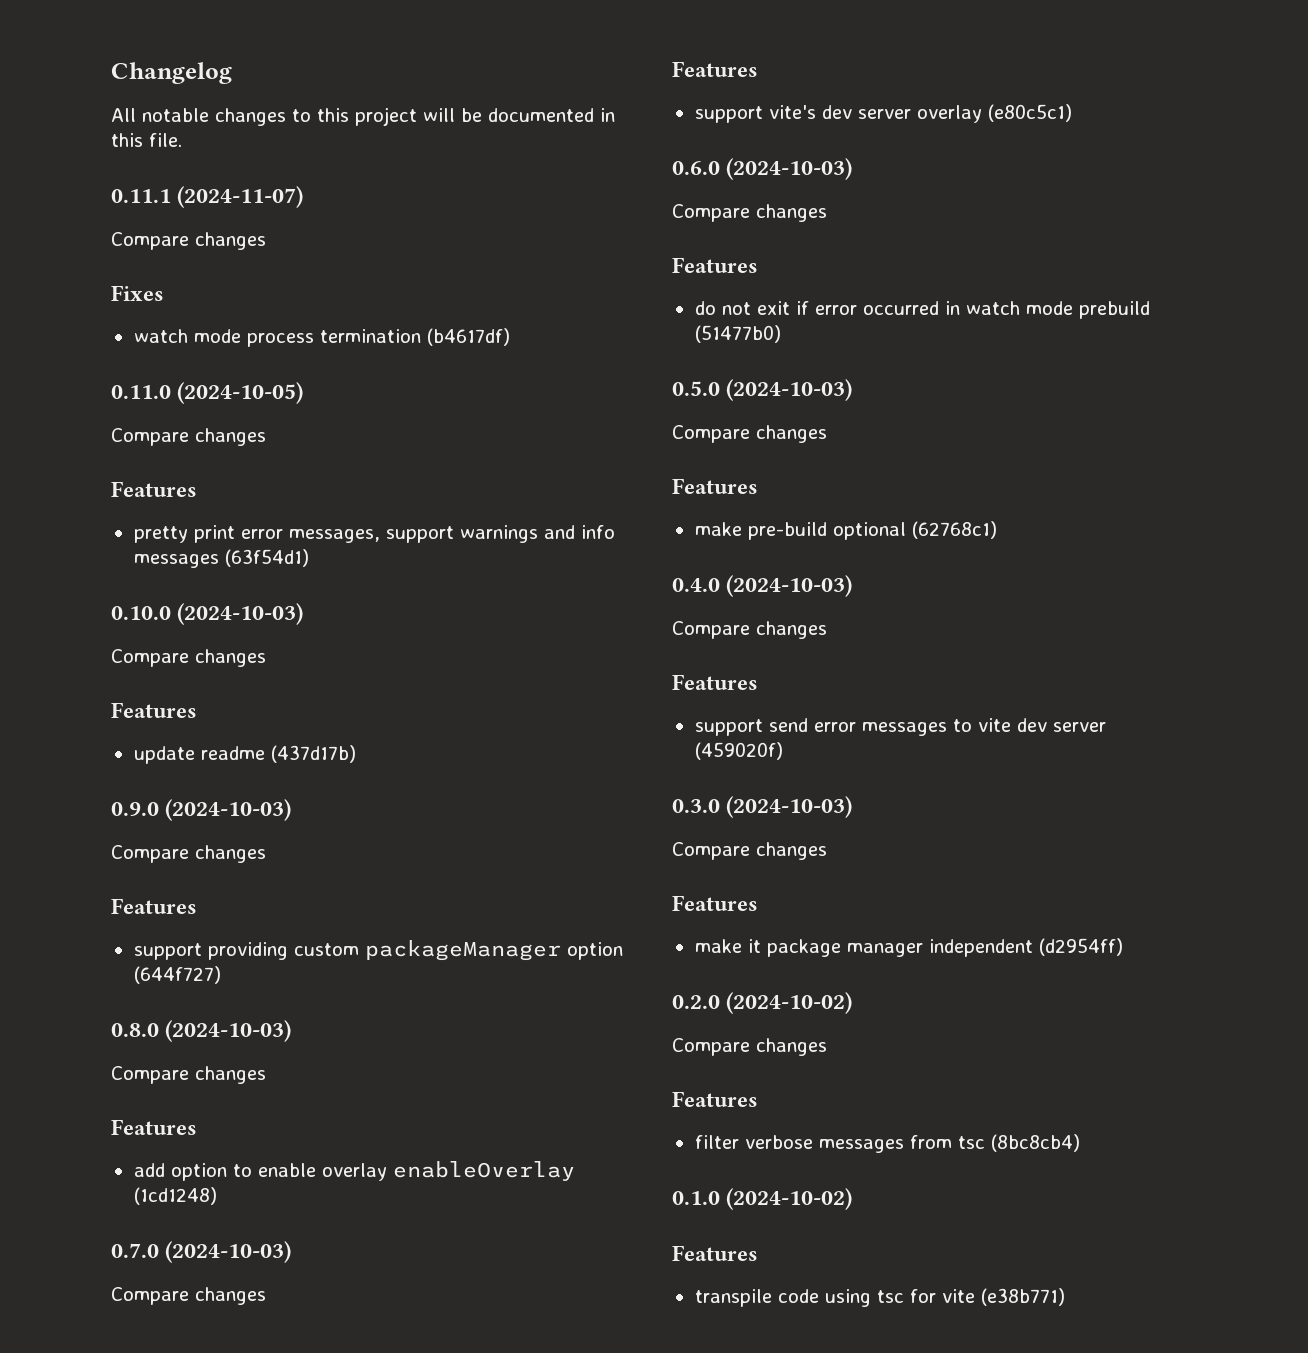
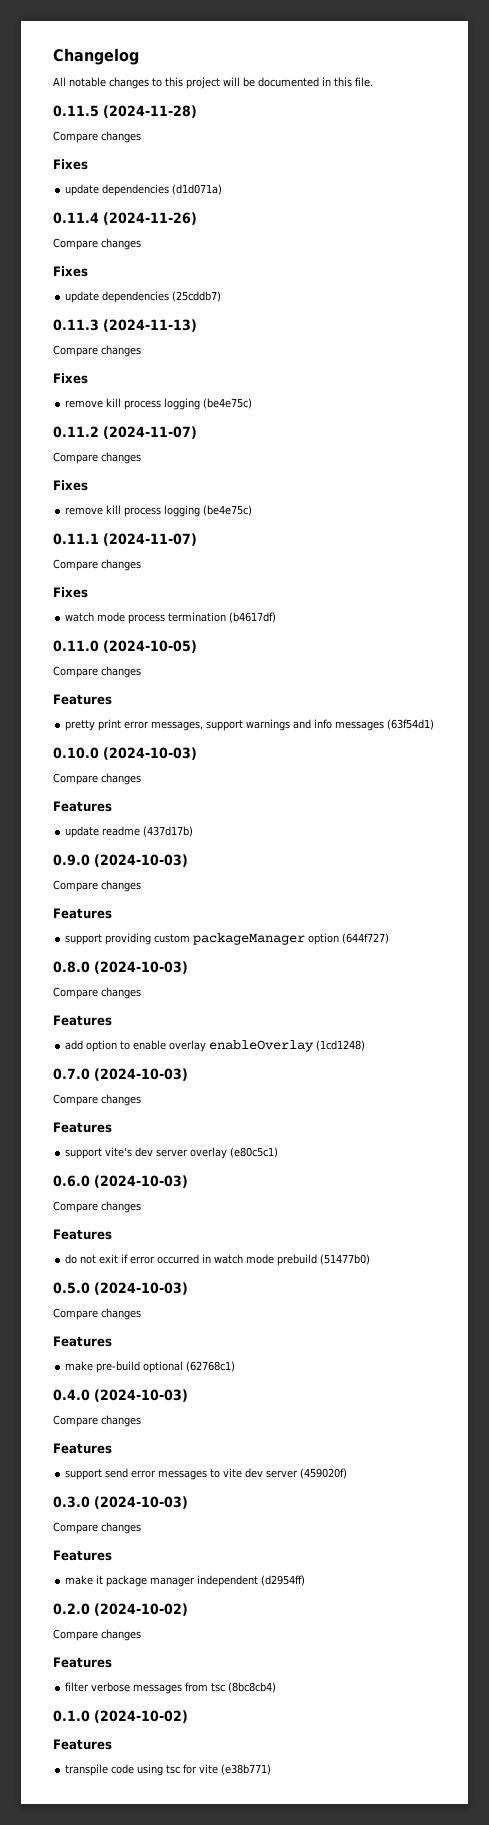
+ 0.11.5 (2024-11-28)
+ Compare changes
+ Fixes
+ update dependencies (d1d071a)
+ 0.11.4 (2024-11-26)
+ Compare changes
+ Fixes
+ update dependencies (25cddb7)
+ 0.11.3 (2024-11-13)
+ Compare changes
+ Fixes
+ remove kill process logging (be4e75c)
+ 0.11.2 (2024-11-07)
+ Compare changes
+ Fixes
+ remove kill process logging (be4e75c)

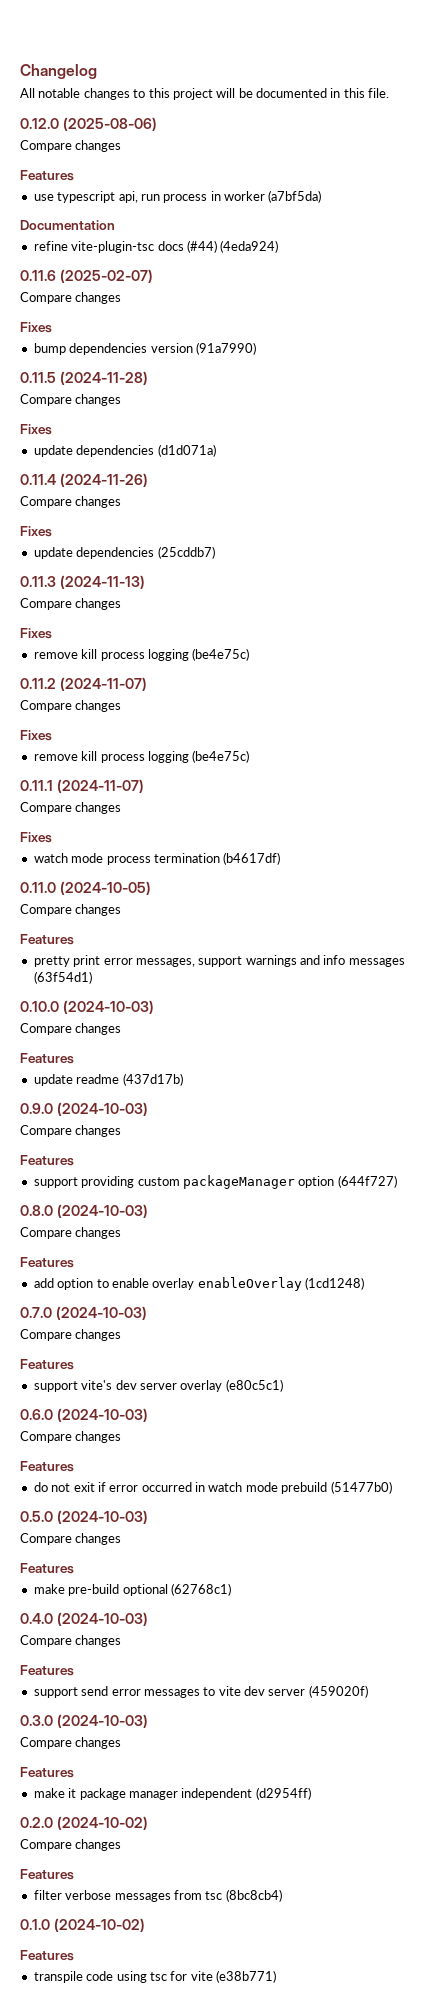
+ 0.12.0 (2025-08-06)
+ Compare changes
+ Features
+ use typescript api, run process in worker (a7bf5da)
+ Documentation
+ refine vite-plugin-tsc docs (#44) (4eda924)
+ 0.11.6 (2025-02-07)
+ Compare changes
+ Fixes
+ bump dependencies version (91a7990)

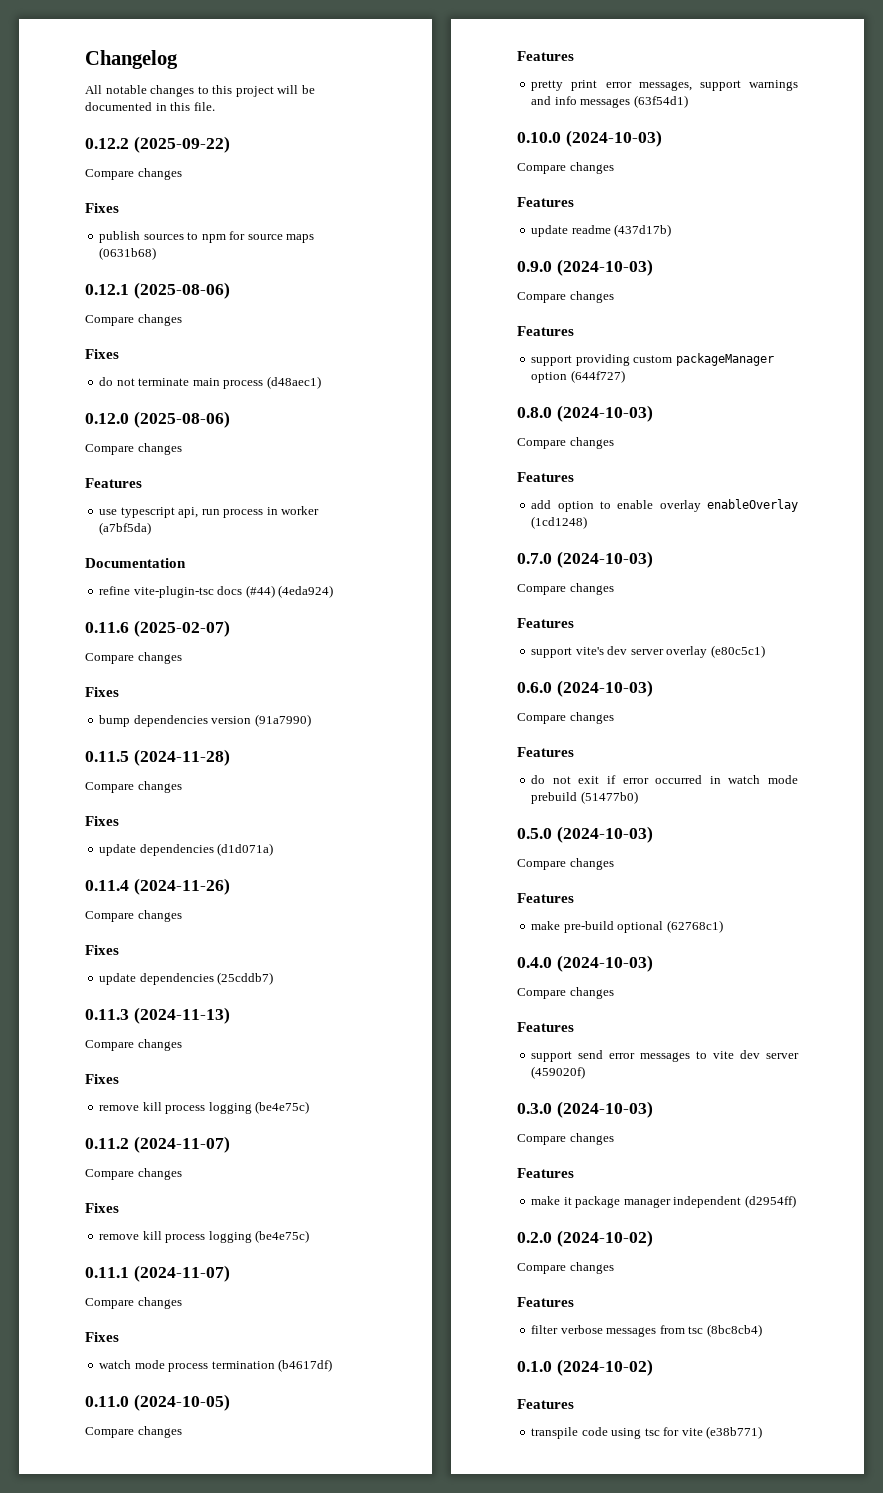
+ 0.12.2 (2025-09-22)
+ Compare changes
+ Fixes
+ publish sources to npm for source maps (0631b68)
+ 0.12.1 (2025-08-06)
+ Compare changes
+ Fixes
+ do not terminate main process (d48aec1)

